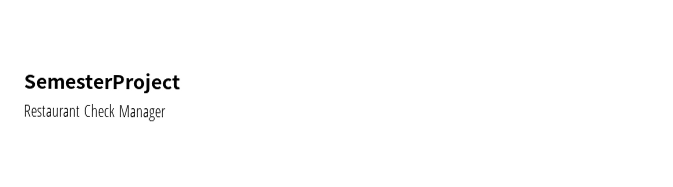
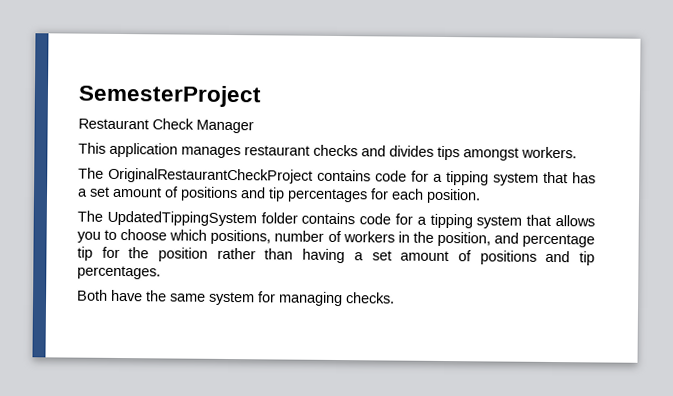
+ This application manages restaurant checks and divides tips amongst workers.
+ The OriginalRestaurantCheckProject contains code for a tipping system that has a set amount of positions and tip percentages for each position.
+ The UpdatedTippingSystem folder contains code for a tipping system that allows you to choose which positions, number of workers in the position, and percentage tip for the position rather than having a set amount of positions and tip percentages.
+ Both have the same system for managing checks.

